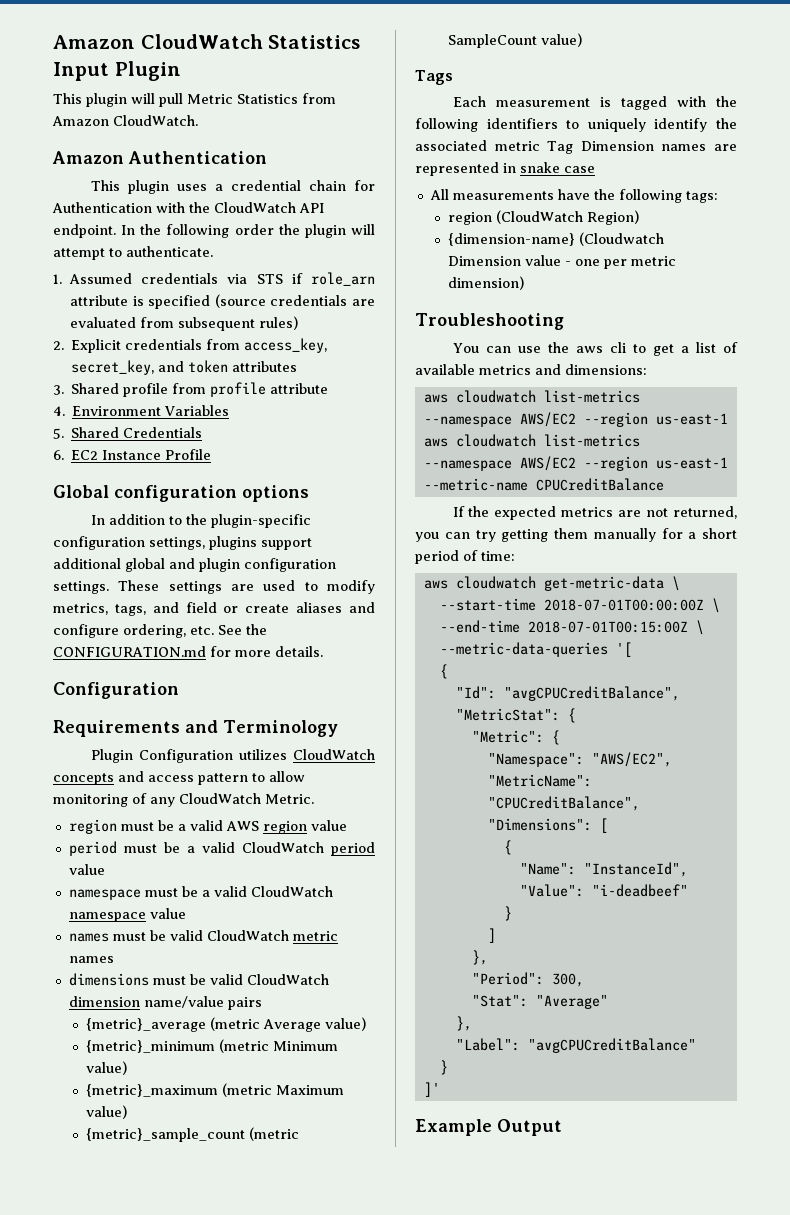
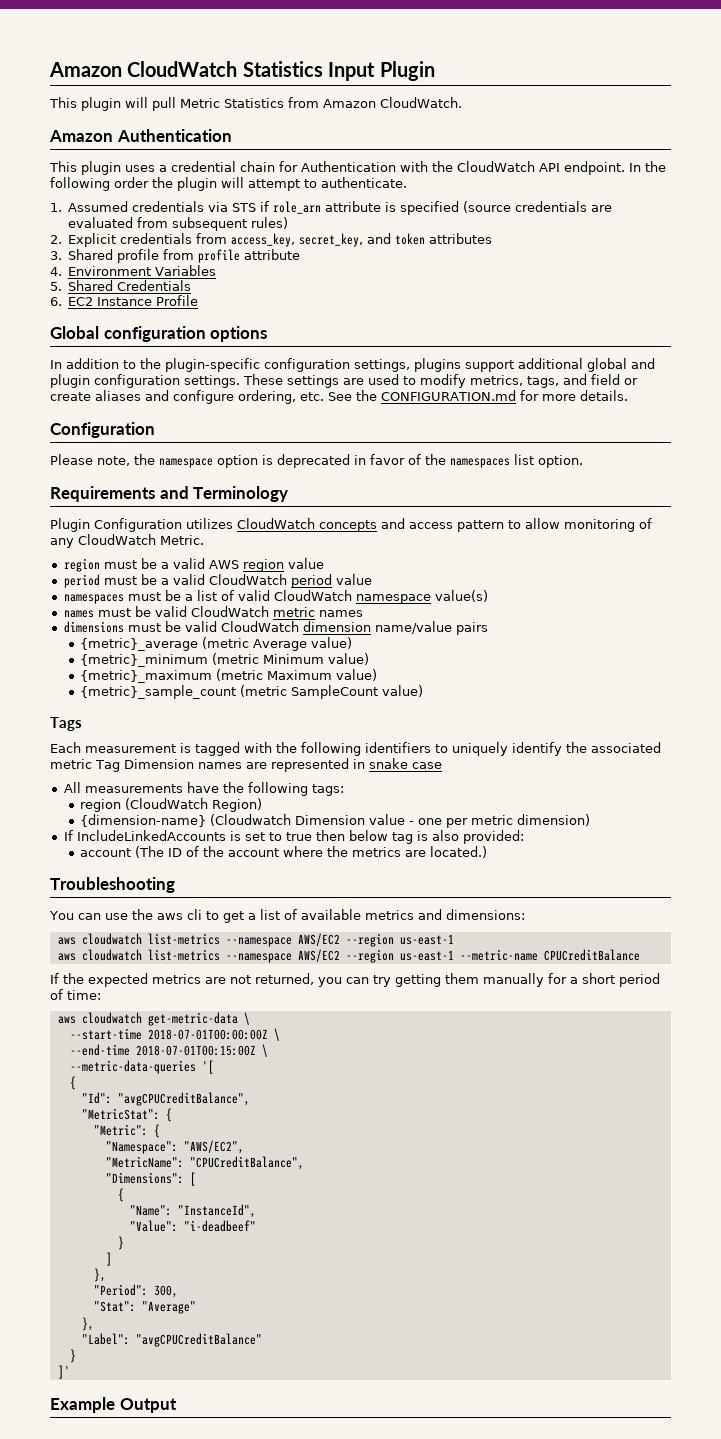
+ Please note, the namespace option is deprecated in favor of the namespaces list option.
- namespace must be a valid CloudWatch namespace value
+ namespaces must be a list of valid CloudWatch namespace value(s)
+ If IncludeLinkedAccounts is set to true then below tag is also provided:
+ account (The ID of the account where the metrics are located.)

